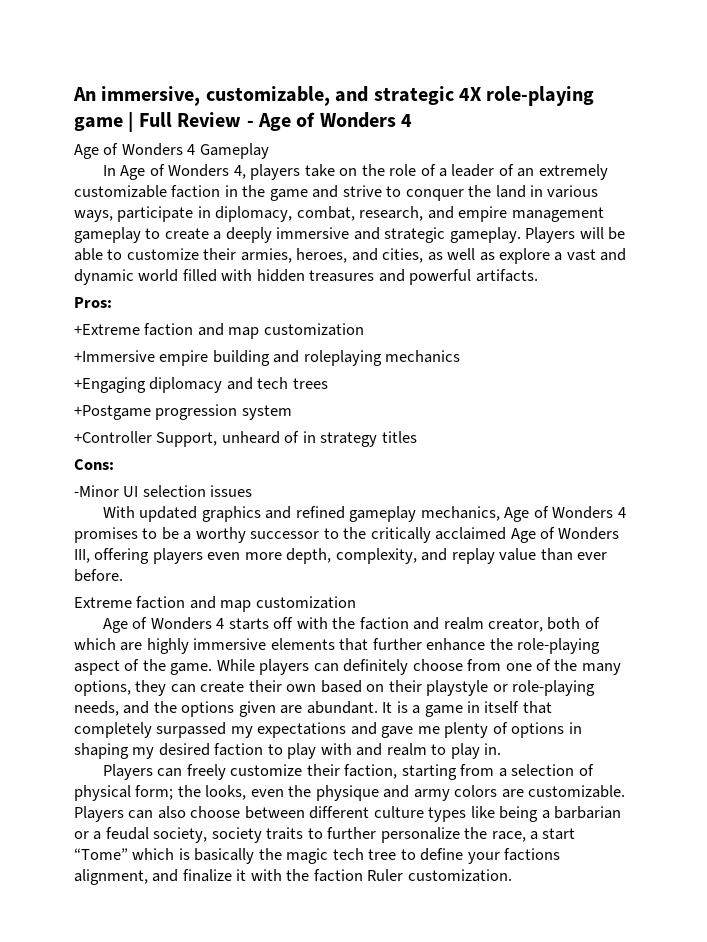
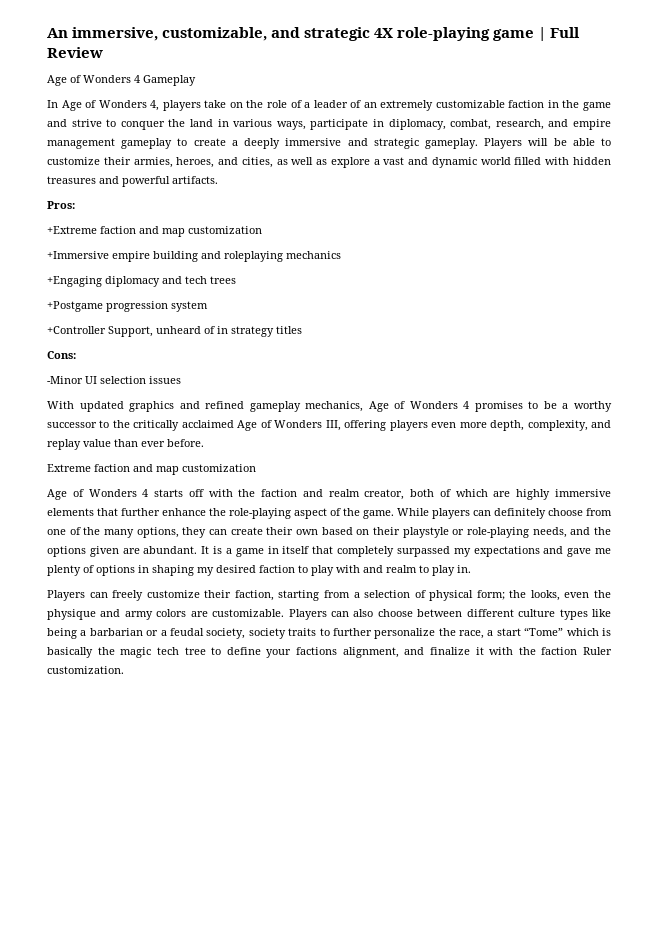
- An immersive, customizable, and strategic 4X role-playing game | Full Review - Age of Wonders 4
+ An immersive, customizable, and strategic 4X role-playing game | Full Review

